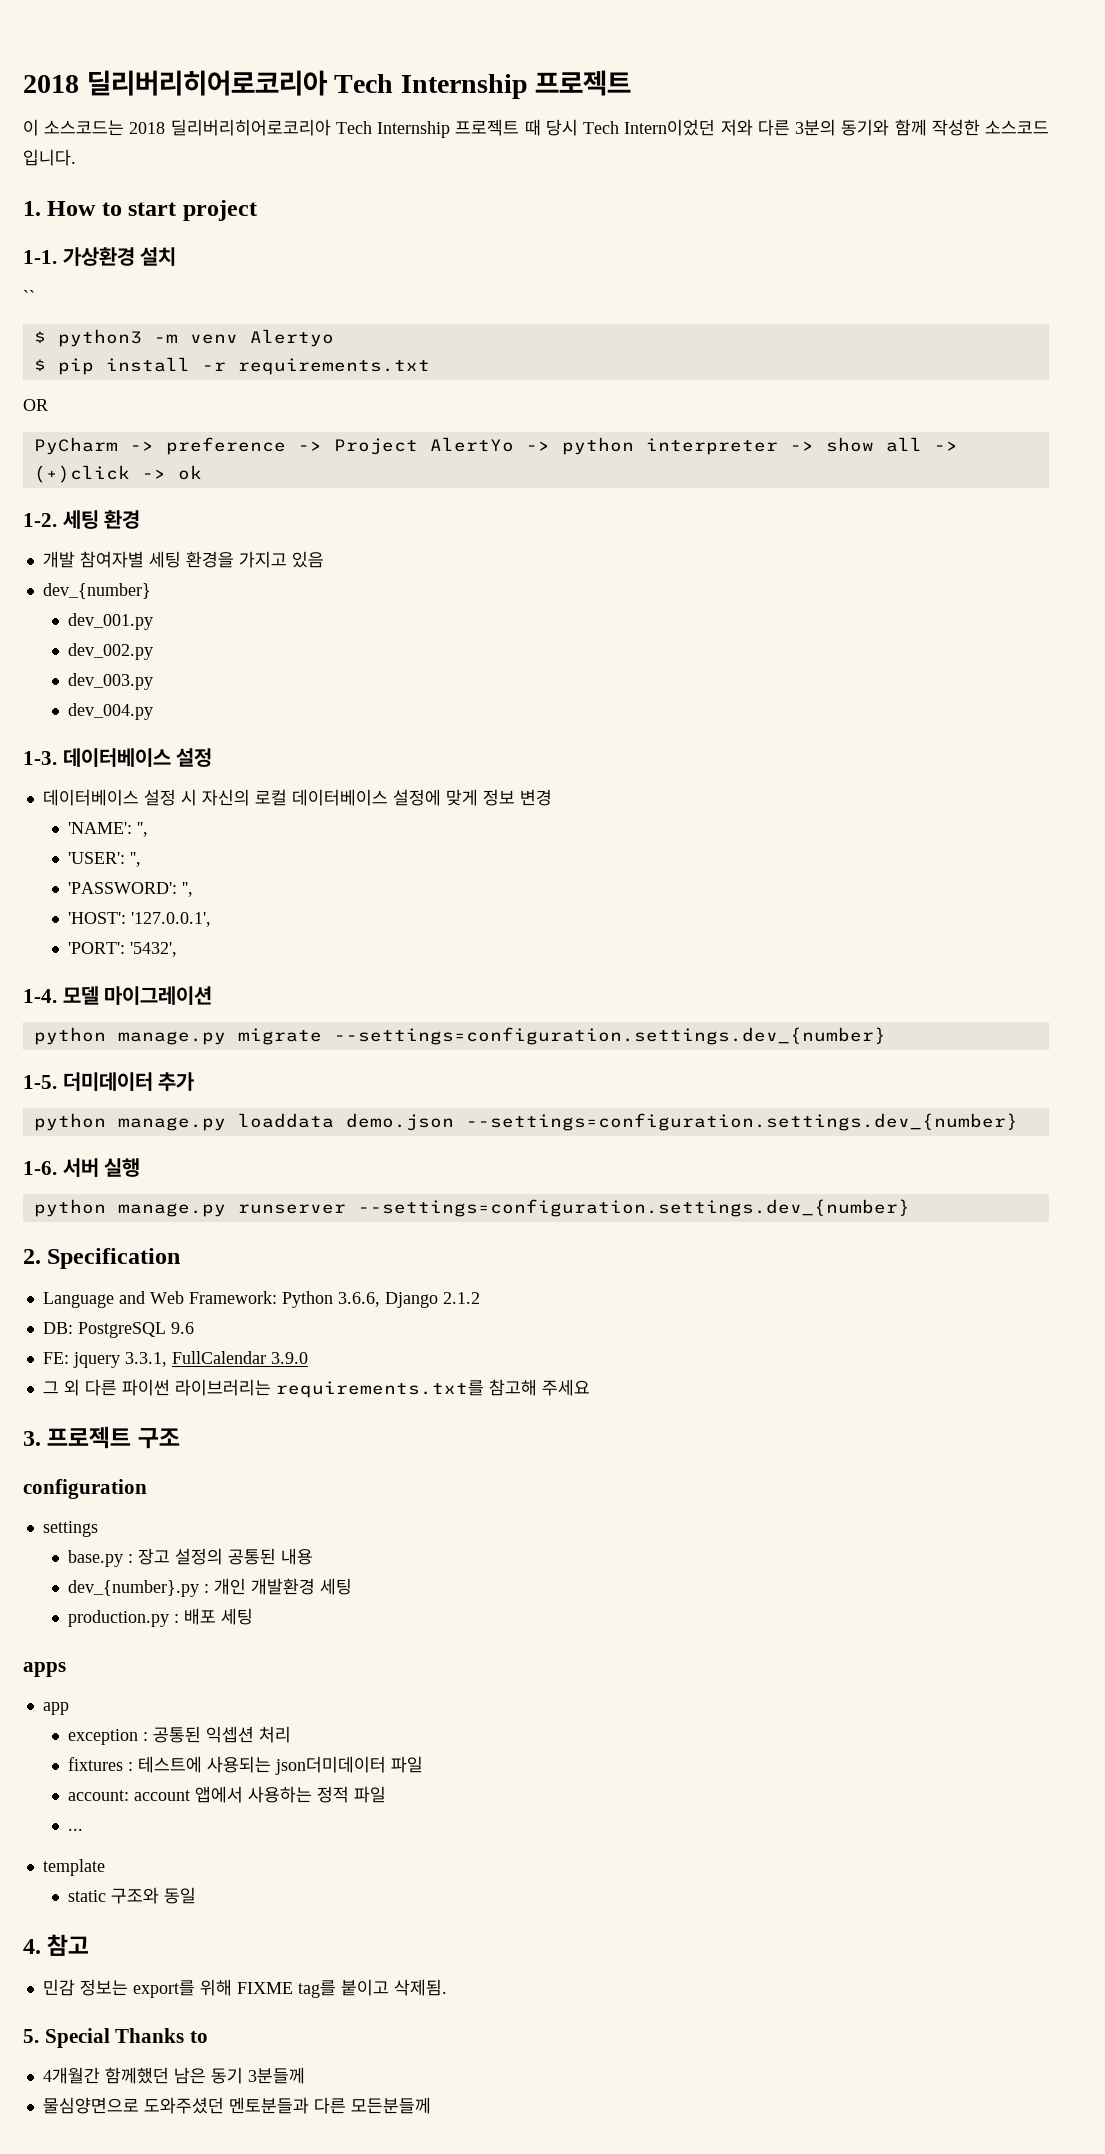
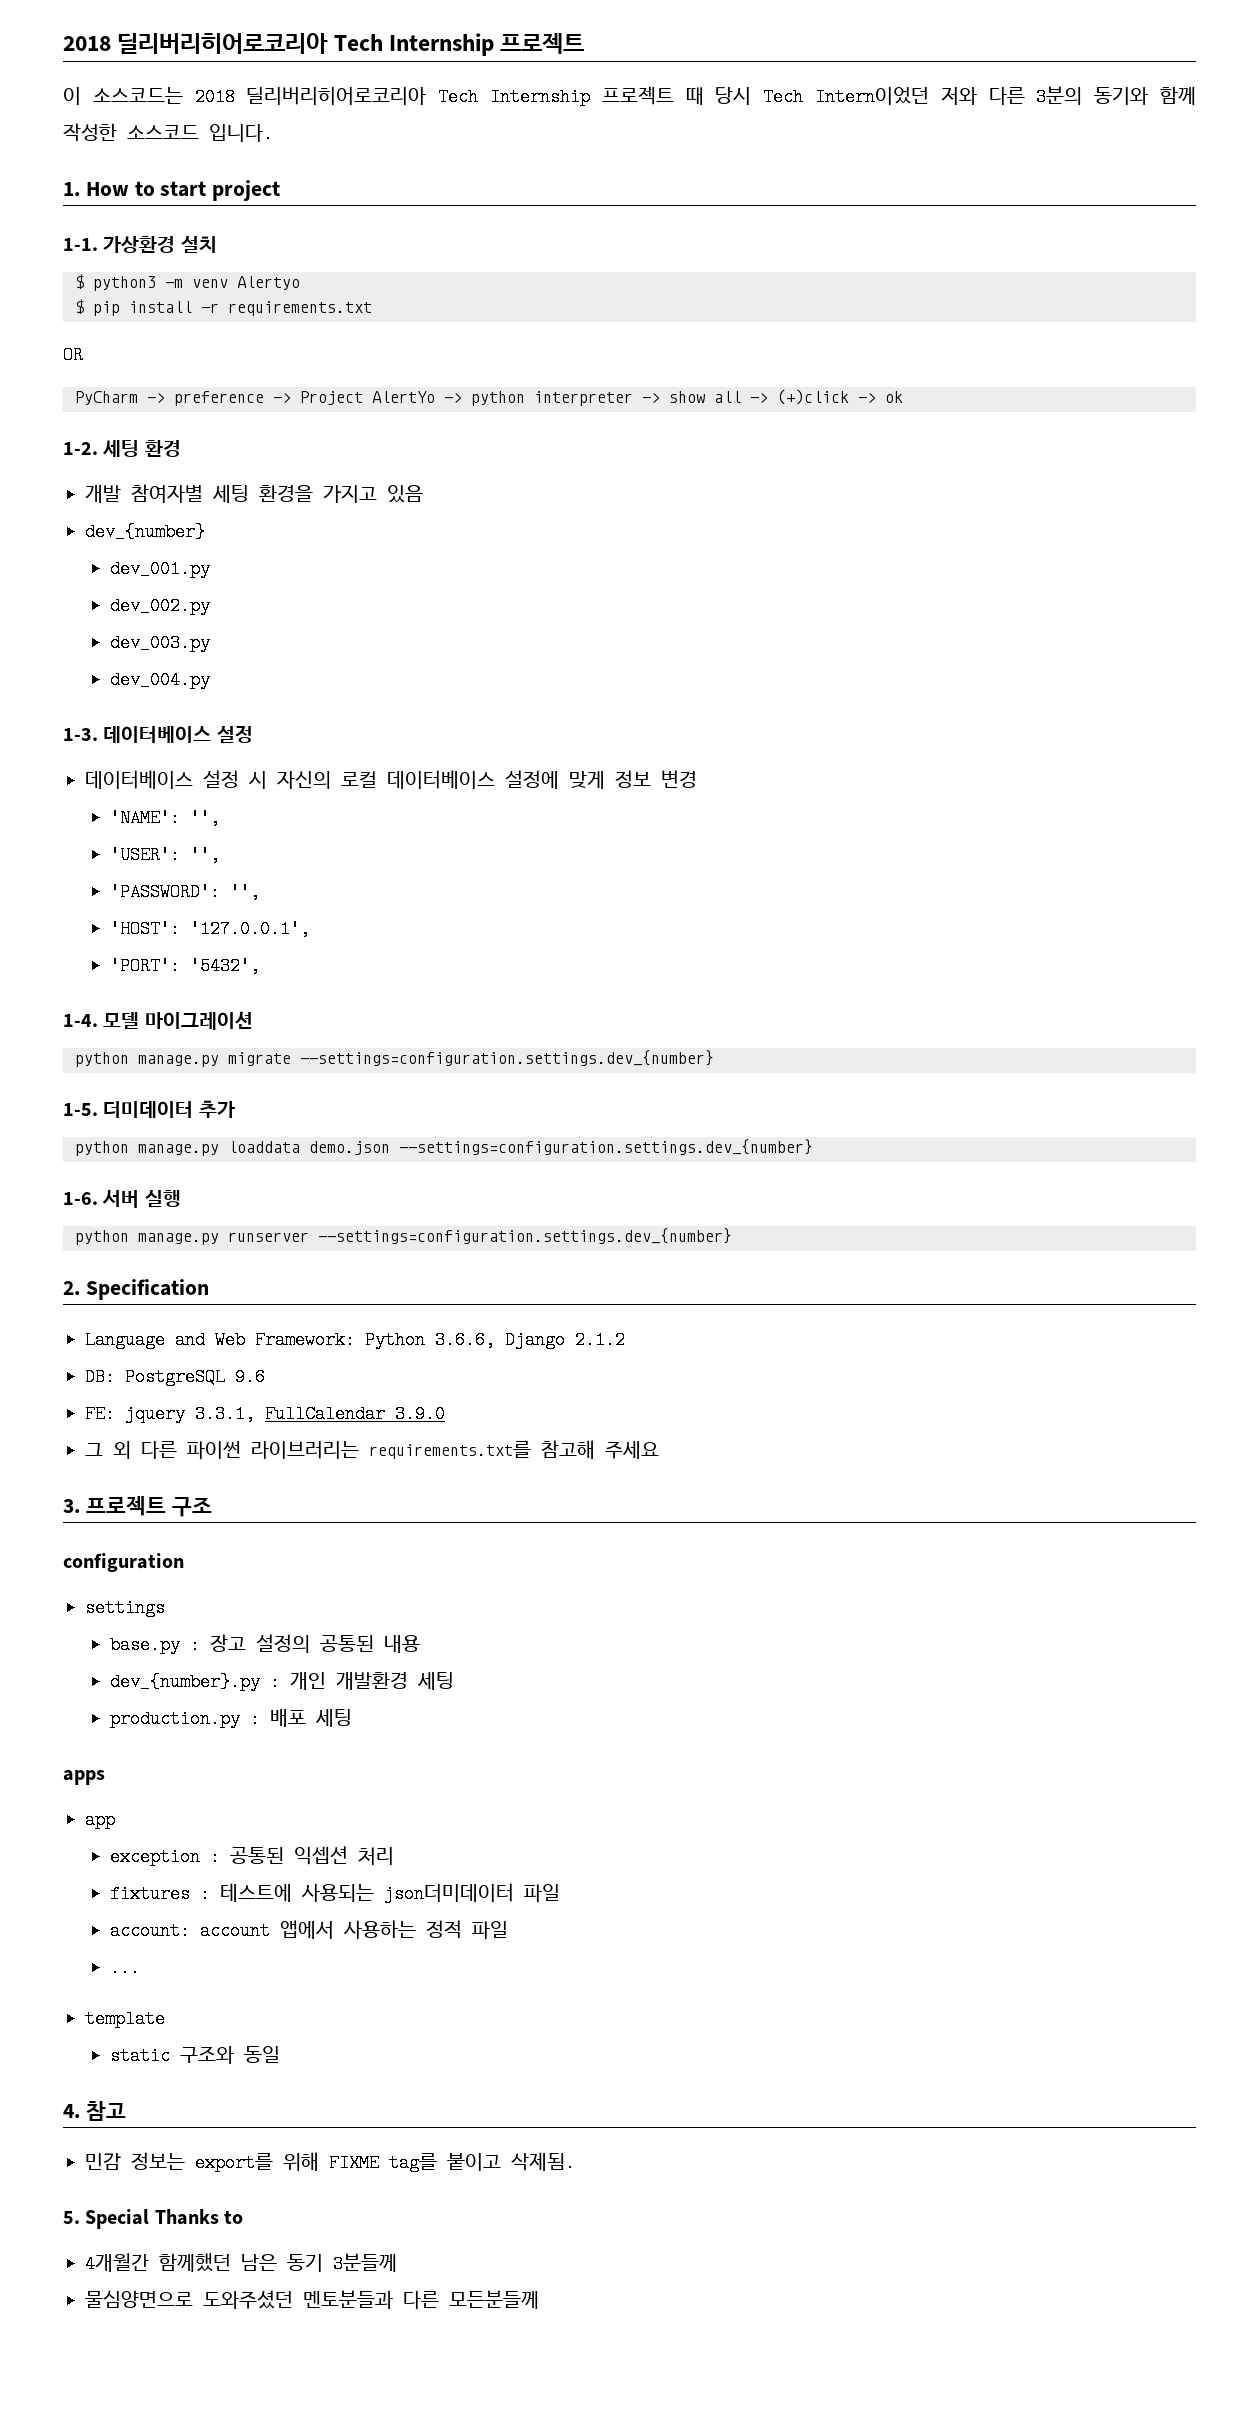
- ``

